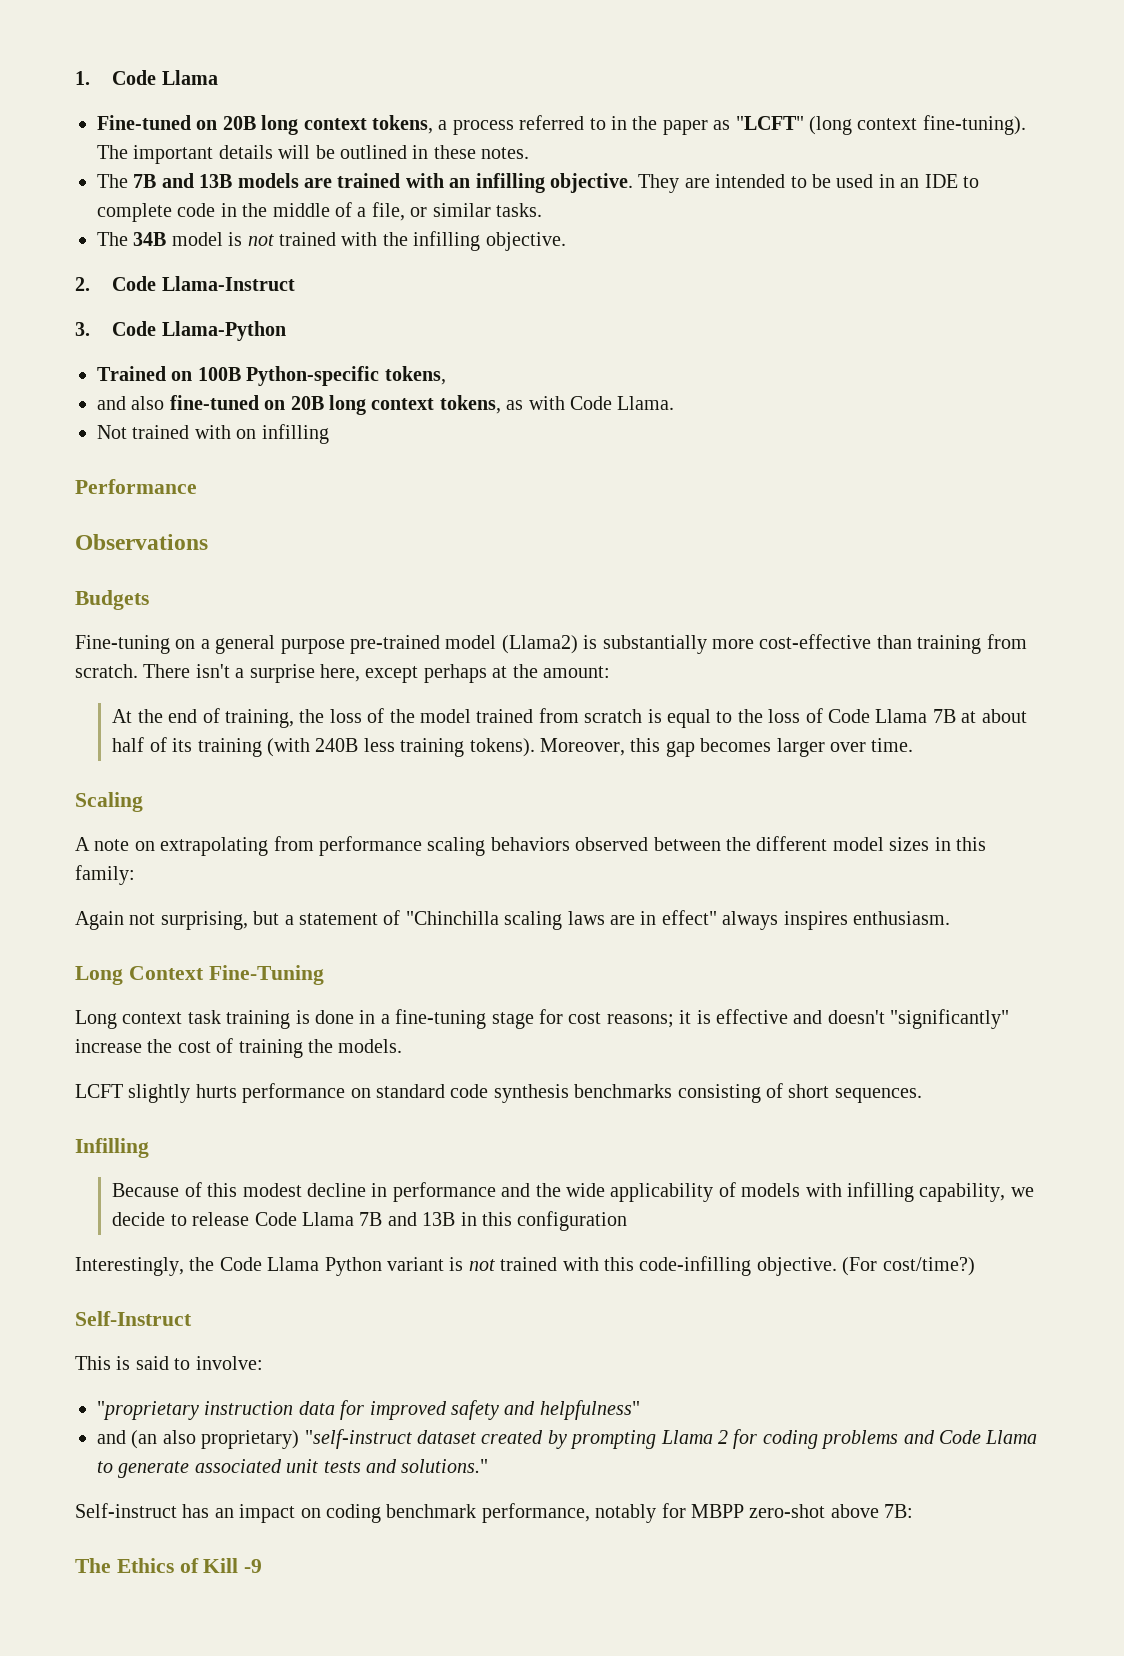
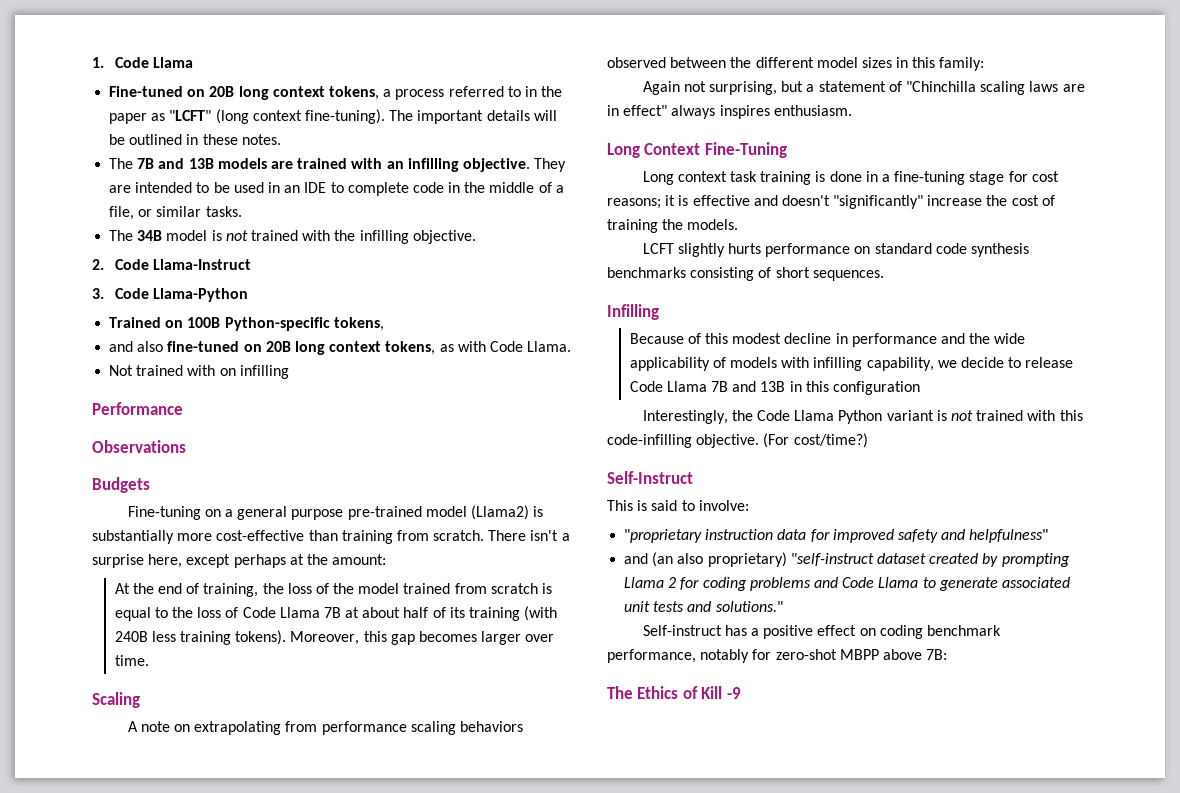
- Self-instruct has an impact on coding benchmark performance, notably for MBPP zero-shot above 7B:
+ Self-instruct has a positive effect on coding benchmark performance, notably for zero-shot MBPP above 7B:

